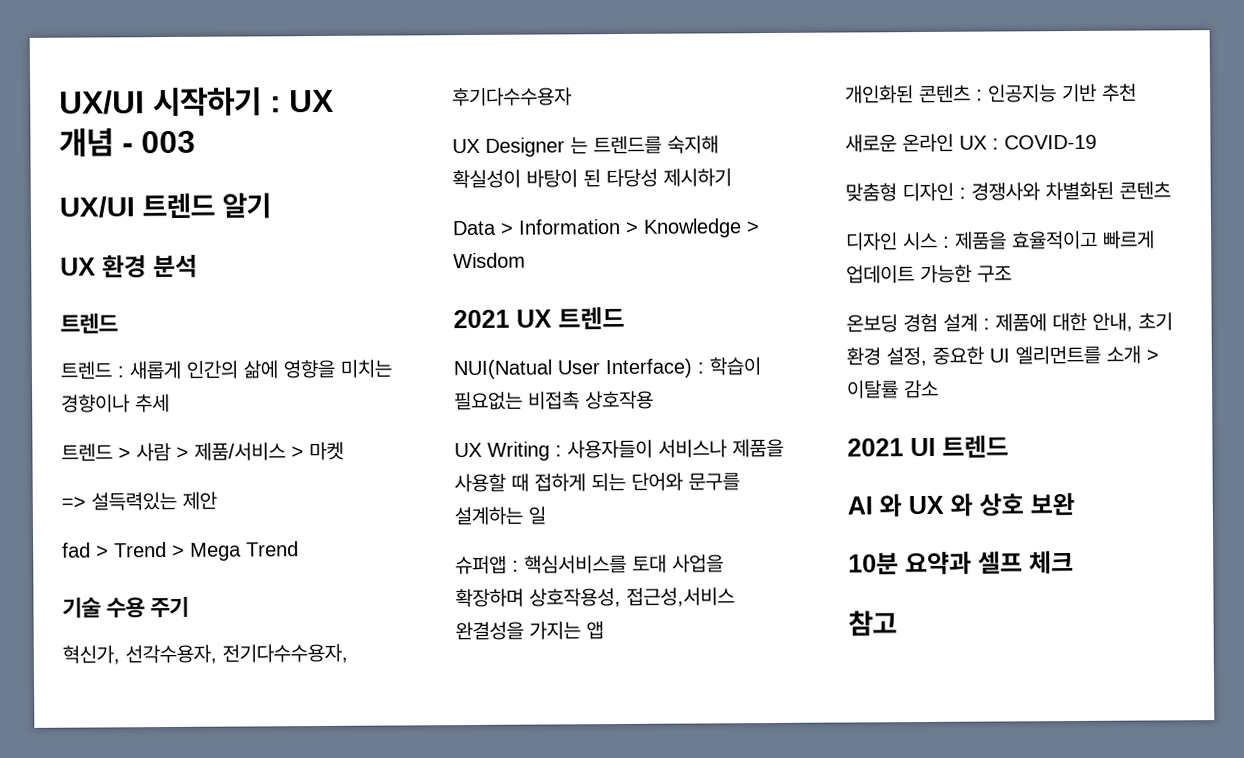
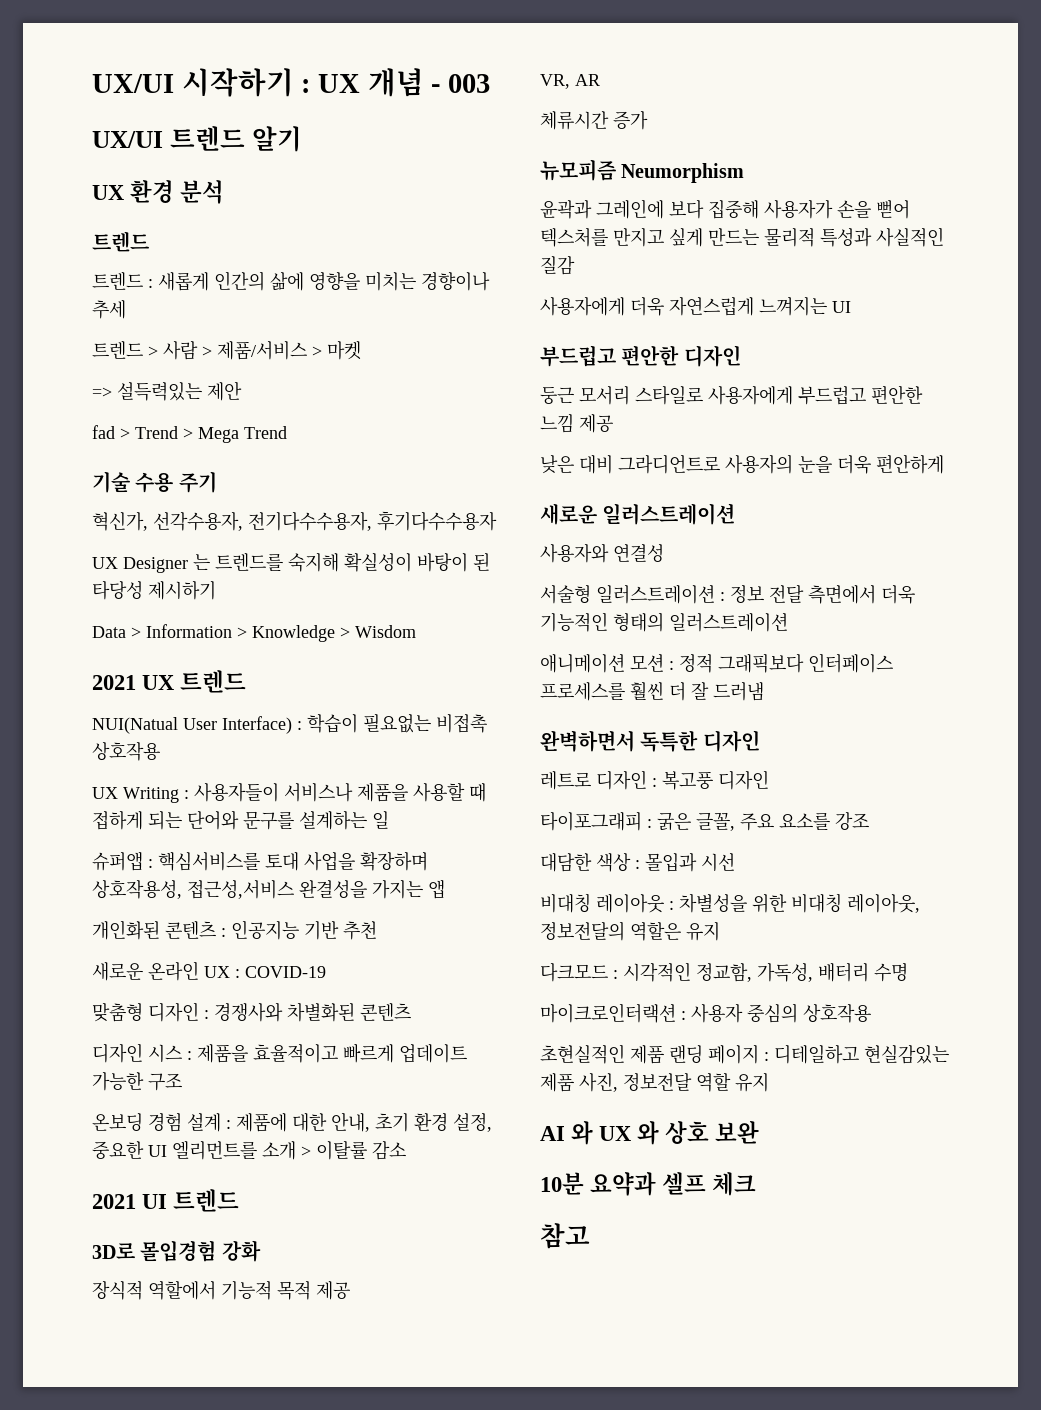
+ 3D로 몰입경험 강화
+ 장식적 역할에서 기능적 목적 제공
+ VR, AR
+ 체류시간 증가
+ 뉴모피즘 Neumorphism
+ 윤곽과 그레인에 보다 집중해 사용자가 손을 뻗어 텍스처를 만지고 싶게 만드는 물리적 특성과 사실적인 질감
+ 사용자에게 더욱 자연스럽게 느껴지는 UI
+ 부드럽고 편안한 디자인
+ 둥근 모서리 스타일로 사용자에게 부드럽고 편안한 느낌 제공
+ 낮은 대비 그라디언트로 사용자의 눈을 더욱 편안하게
+ 새로운 일러스트레이션
+ 사용자와 연결성
+ 서술형 일러스트레이션 : 정보 전달 측면에서 더욱 기능적인 형태의 일러스트레이션
+ 애니메이션 모션 : 정적 그래픽보다 인터페이스 프로세스를 훨씬 더 잘 드러냄
+ 완벽하면서 독특한 디자인
+ 레트로 디자인 : 복고풍 디자인
+ 타이포그래피 : 굵은 글꼴, 주요 요소를 강조
+ 대담한 색상 : 몰입과 시선
+ 비대칭 레이아웃 : 차별성을 위한 비대칭 레이아웃, 정보전달의 역할은 유지
+ 다크모드 : 시각적인 정교함, 가독성, 배터리 수명
+ 마이크로인터랙션 : 사용자 중심의 상호작용
+ 초현실적인 제품 랜딩 페이지 : 디테일하고 현실감있는 제품 사진, 정보전달 역할 유지

